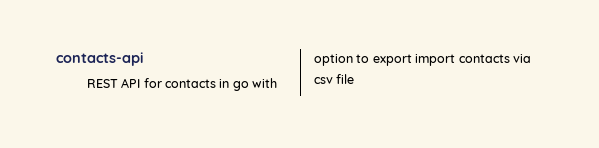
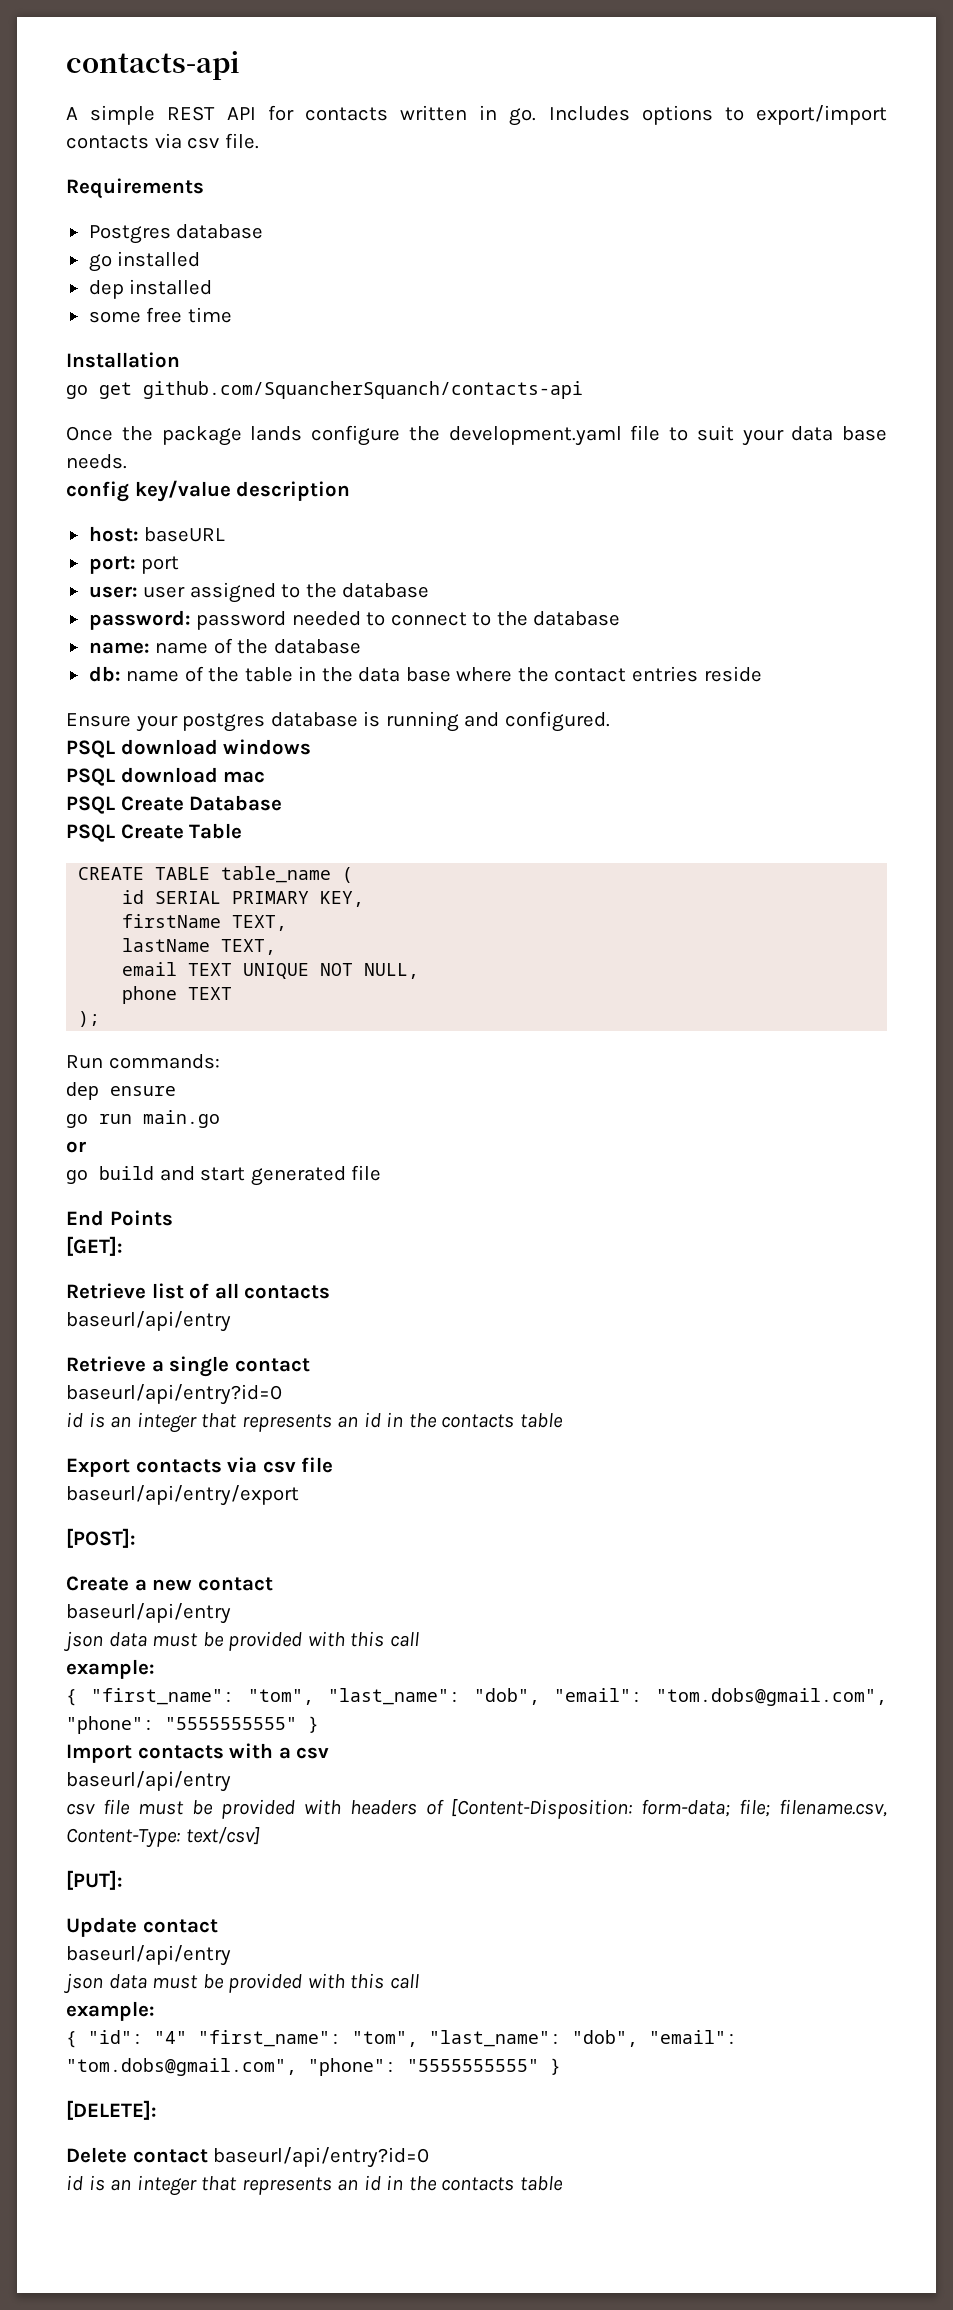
- REST API for contacts in go with option to export import contacts via csv file
+ A simple REST API for contacts written in go. Includes options to export/import contacts via csv file.
+ Requirements
+ Postgres database
+ go installed
+ dep installed
+ some free time
+ Installation
+ go get github.com/SquancherSquanch/contacts-api
+ Once the package lands configure the development.yaml file to suit your data base needs.
+ config key/value description
+ host: baseURL
+ port: port
+ user: user assigned to the database
+ password: password needed to connect to the database
+ name: name of the database
+ db: name of the table in the data base where the contact entries reside
+ Ensure your postgres database is running and configured.
+ PSQL download windows
+ PSQL download mac
+ PSQL Create Database
+ PSQL Create Table
+ CREATE TABLE table_name (
+ id SERIAL PRIMARY KEY,
+ firstName TEXT,
+ lastName TEXT,
+ email TEXT UNIQUE NOT NULL,
+ phone TEXT
+ );
+ Run commands:
+ dep ensure
+ go run main.go
+ or
+ go build and start generated file
+ End Points
+ [GET]:
+ Retrieve list of all contacts
+ baseurl/api/entry
+ Retrieve a single contact
+ baseurl/api/entry?id=0
+ id is an integer that represents an id in the contacts table
+ Export contacts via csv file
+ baseurl/api/entry/export
+ [POST]:
+ Create a new contact
+ baseurl/api/entry
+ json data must be provided with this call
+ example:
+ { "first_name": "tom", "last_name": "dob", "email": "tom.dobs@gmail.com", "phone": "5555555555" }
+ Import contacts with a csv
+ baseurl/api/entry
+ csv file must be provided with headers of [Content-Disposition: form-data; file; filename.csv, Content-Type: text/csv]
+ [PUT]:
+ Update contact
+ baseurl/api/entry
+ json data must be provided with this call
+ example:
+ { "id": "4" "first_name": "tom", "last_name": "dob", "email": "tom.dobs@gmail.com", "phone": "5555555555" }
+ [DELETE]:
+ Delete contact baseurl/api/entry?id=0
+ id is an integer that represents an id in the contacts table

